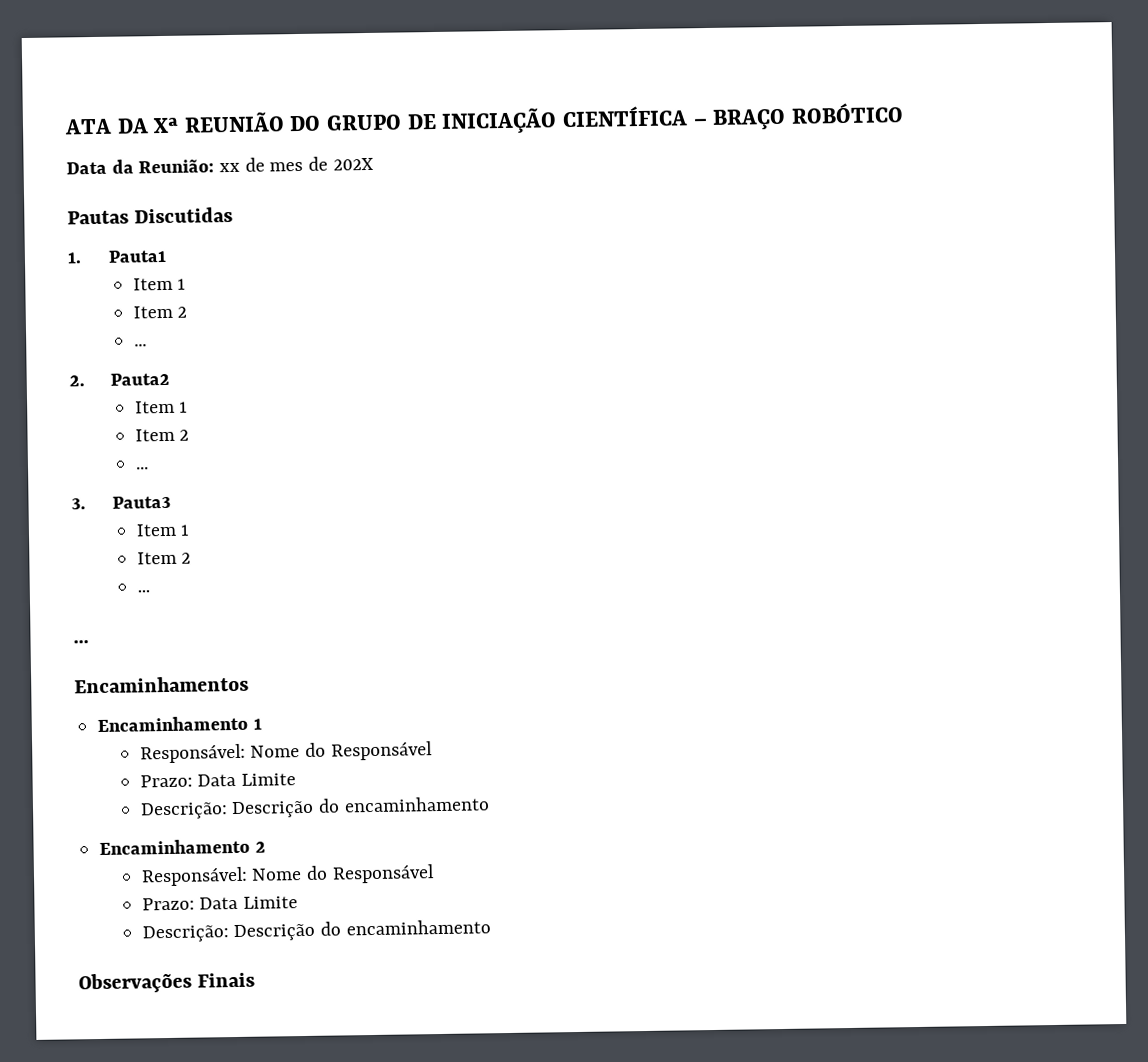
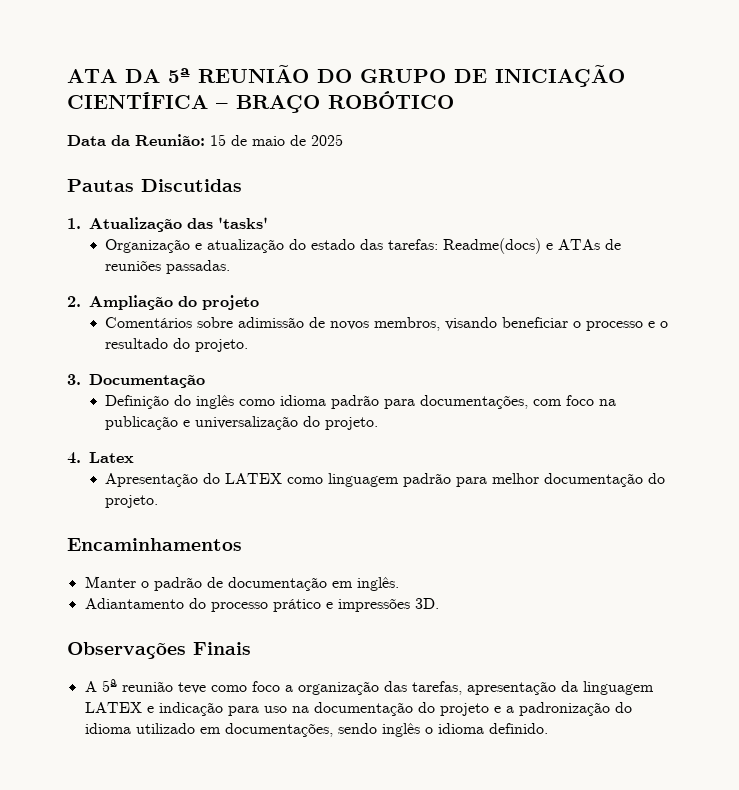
- ATA DA Xª REUNIÃO DO GRUPO DE INICIAÇÃO CIENTÍFICA – BRAÇO ROBÓTICO
+ ATA DA 5ª REUNIÃO DO GRUPO DE INICIAÇÃO CIENTÍFICA – BRAÇO ROBÓTICO
- Data da Reunião: xx de mes de 202X
+ Data da Reunião: 15 de maio de 2025
  Pautas Discutidas
- 1. Pauta1
- Item 1
- Item 2
- ...
- 2. Pauta2
- Item 1
- Item 2
- ...
- 3. Pauta3
- Item 1
- Item 2
- ...
- ...
+ 1. Atualização das 'tasks'
+ Organização e atualização do estado das tarefas: Readme(docs) e ATAs de reuniões passadas.
+ 2. Ampliação do projeto
+ Comentários sobre adimissão de novos membros, visando beneficiar o processo e o resultado do projeto.
+ 3. Documentação
+ Definição do inglês como idioma padrão para documentações, com foco na publicação e universalização do projeto.
+ 4. Latex
+ Apresentação do LATEX como linguagem padrão para melhor documentação do projeto.
  Encaminhamentos
- Encaminhamento 1
- Responsável: Nome do Responsável
- Prazo: Data Limite
- Descrição: Descrição do encaminhamento
- Encaminhamento 2
- Responsável: Nome do Responsável
- Prazo: Data Limite
- Descrição: Descrição do encaminhamento
+ Manter o padrão de documentação em inglês.
+ Adiantamento do processo prático e impressões 3D.
  Observações Finais
+ A 5ª reunião teve como foco a organização das tarefas, apresentação da linguagem LATEX e indicação para uso na documentação do projeto e a padronização do idioma utilizado em documentações, sendo inglês o idioma definido.

